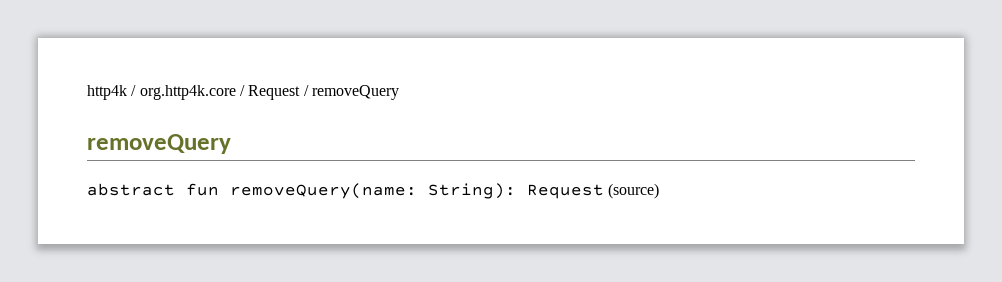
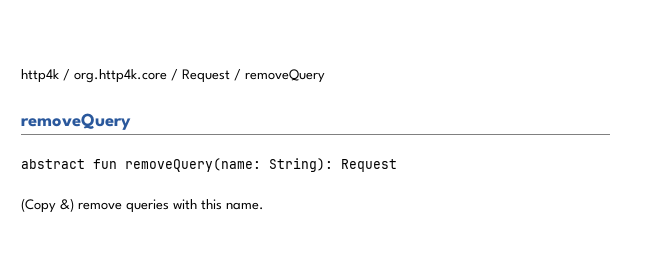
- abstract fun removeQuery(name: String): Request (source)
+ abstract fun removeQuery(name: String): Request
+ (Copy &) remove queries with this name.

